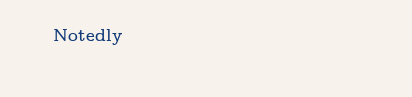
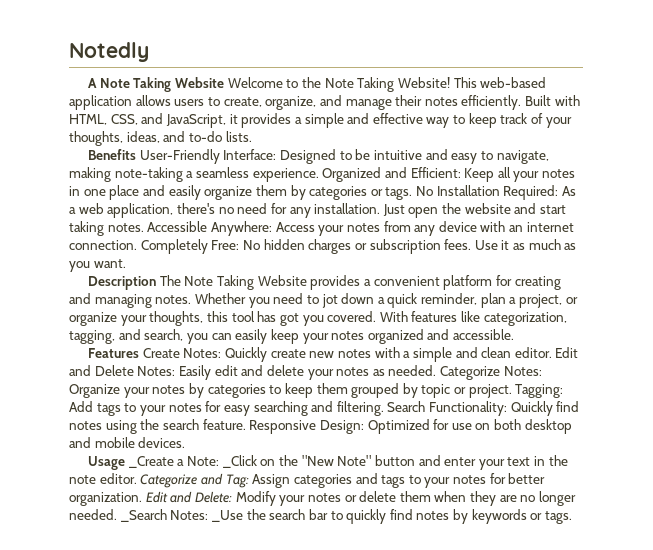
+ A Note Taking Website Welcome to the Note Taking Website! This web-based application allows users to create, organize, and manage their notes efficiently. Built with HTML, CSS, and JavaScript, it provides a simple and effective way to keep track of your thoughts, ideas, and to-do lists.
+ Benefits User-Friendly Interface: Designed to be intuitive and easy to navigate, making note-taking a seamless experience. Organized and Efficient: Keep all your notes in one place and easily organize them by categories or tags. No Installation Required: As a web application, there's no need for any installation. Just open the website and start taking notes. Accessible Anywhere: Access your notes from any device with an internet connection. Completely Free: No hidden charges or subscription fees. Use it as much as you want.
+ Description The Note Taking Website provides a convenient platform for creating and managing notes. Whether you need to jot down a quick reminder, plan a project, or organize your thoughts, this tool has got you covered. With features like categorization, tagging, and search, you can easily keep your notes organized and accessible.
+ Features Create Notes: Quickly create new notes with a simple and clean editor. Edit and Delete Notes: Easily edit and delete your notes as needed. Categorize Notes: Organize your notes by categories to keep them grouped by topic or project. Tagging: Add tags to your notes for easy searching and filtering. Search Functionality: Quickly find notes using the search feature. Responsive Design: Optimized for use on both desktop and mobile devices.
+ Usage _Create a Note: _Click on the "New Note" button and enter your text in the note editor. Categorize and Tag: Assign categories and tags to your notes for better organization. Edit and Delete: Modify your notes or delete them when they are no longer needed. _Search Notes: _Use the search bar to quickly find notes by keywords or tags.

